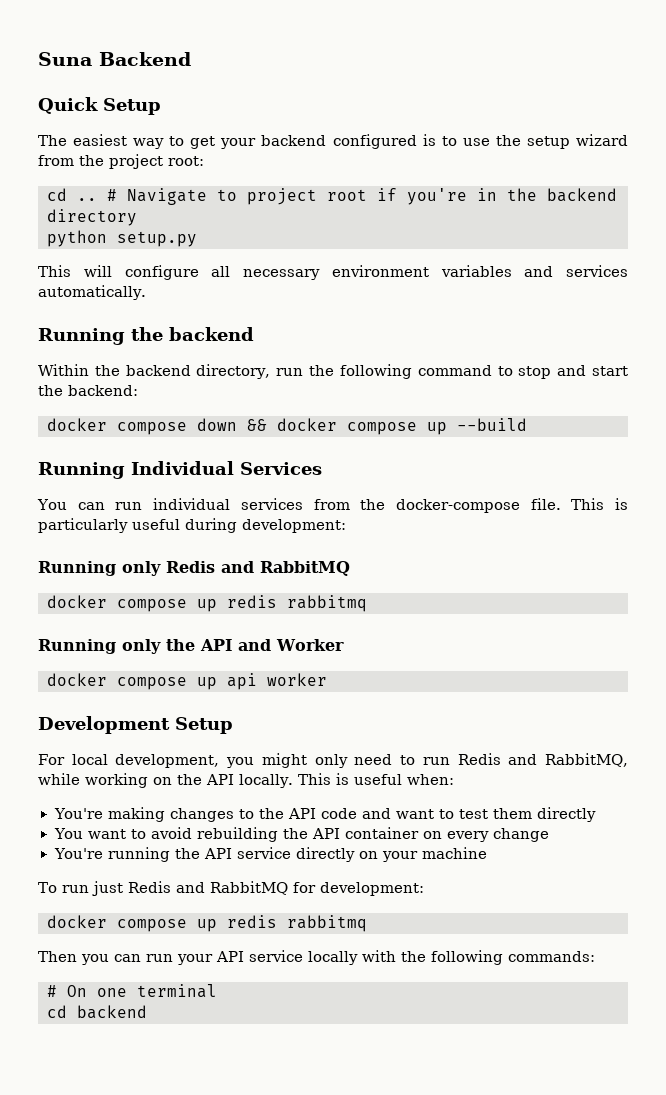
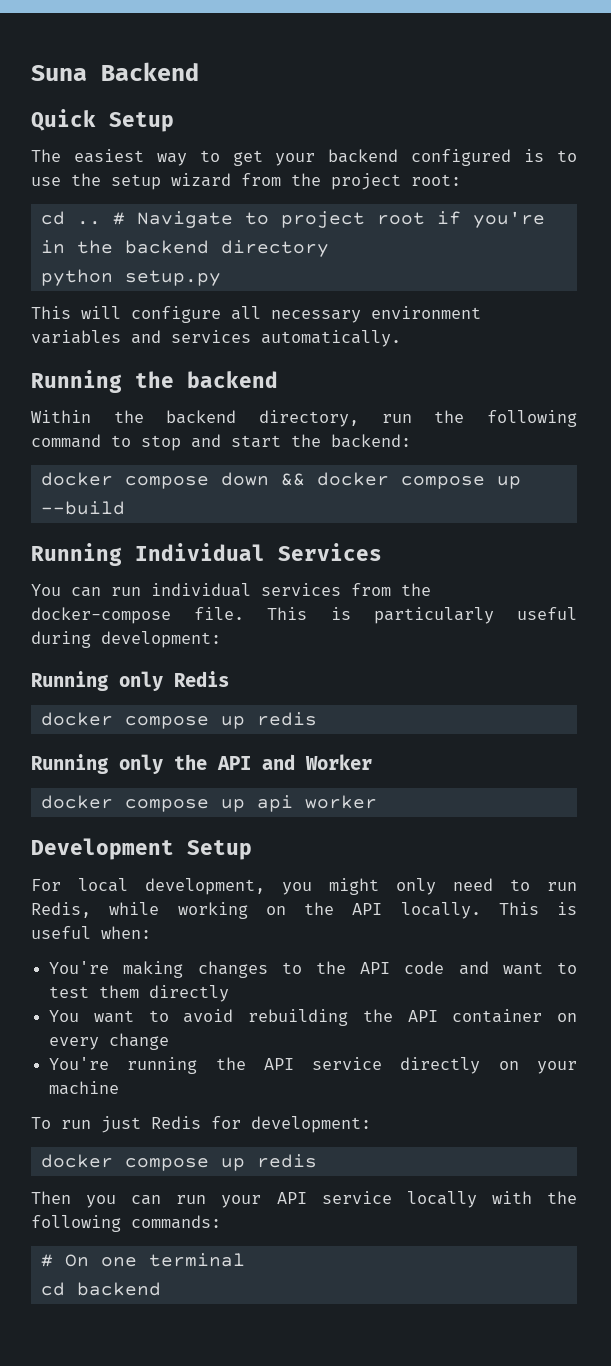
- Running only Redis and RabbitMQ
- docker compose up redis rabbitmq
+ Running only Redis
+ docker compose up redis
- For local development, you might only need to run Redis and RabbitMQ, while working on the API locally.
+ For local development, you might only need to run Redis, while working on the API locally.
- To run just Redis and RabbitMQ for development:
- docker compose up redis rabbitmq
+ To run just Redis for development:
+ docker compose up redis

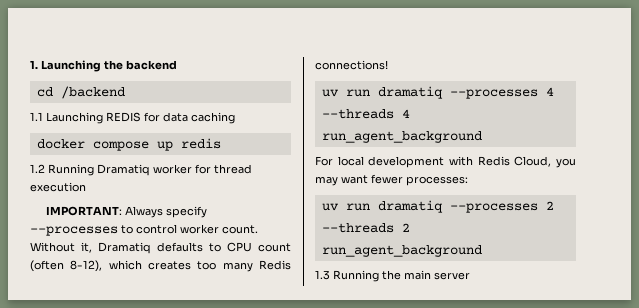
- Suna Backend
- Quick Setup
- The easiest way to get your backend configured is to use the setup wizard from the project root:
- cd .. # Navigate to project root if you're in the backend directory
- python setup.py
- This will configure all necessary environment variables and services automatically.
- Running the backend
- Within the backend directory, run the following command to stop and start the backend:
- docker compose down && docker compose up --build
- Running Individual Services
- You can run individual services from the docker-compose file. This is particularly useful during development:
- Running only Redis
+ 1. Launching the backend
+ cd /backend
+ 1.1 Launching REDIS for data caching
  docker compose up redis
- Running only the API and Worker
- docker compose up api worker
- Development Setup
- For local development, you might only need to run Redis, while working on the API locally. This is useful when:
- You're making changes to the API code and want to test them directly
- You want to avoid rebuilding the API container on every change
- You're running the API service directly on your machine
- To run just Redis for development:
- docker compose up redis
- Then you can run your API service locally with the following commands:
- # On one terminal
- cd backend
+ 1.2 Running Dramatiq worker for thread execution
+ IMPORTANT: Always specify --processes to control worker count. Without it, Dramatiq defaults to CPU count (often 8-12), which creates too many Redis connections!
+ uv run dramatiq --processes 4 --threads 4 run_agent_background
+ For local development with Redis Cloud, you may want fewer processes:
+ uv run dramatiq --processes 2 --threads 2 run_agent_background
+ 1.3 Running the main server

